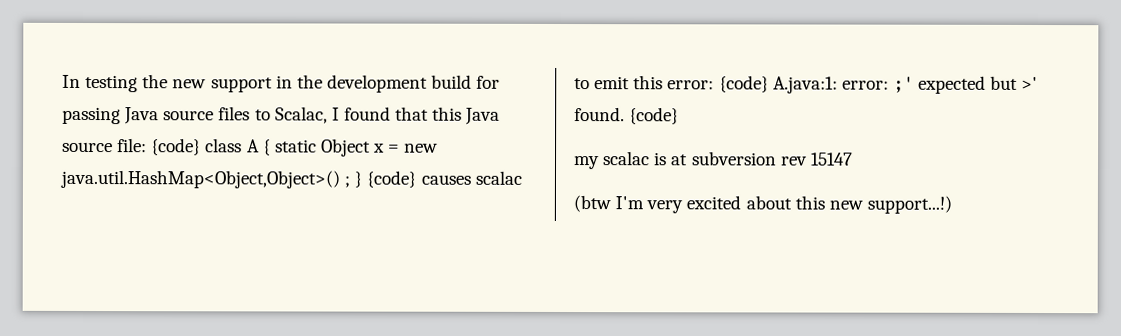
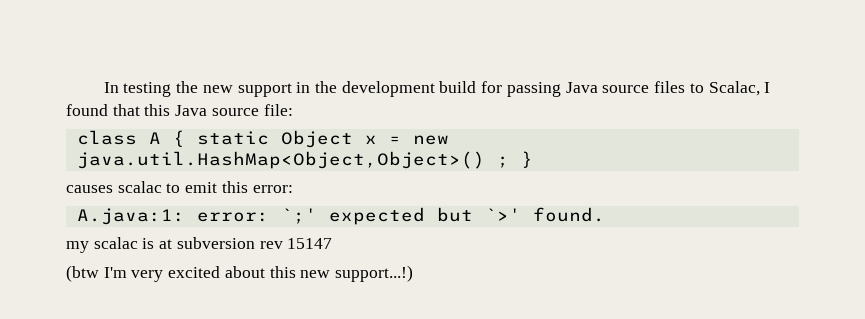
- In testing the new support in the development build for passing Java source files to Scalac, I found that this Java source file: {code} class A { static Object x = new java.util.HashMap<Object,Object>() ; } {code} causes scalac to emit this error: {code} A.java:1: error: ;' expected but >' found. {code}
+ In testing the new support in the development build for passing Java source files to Scalac, I found that this Java source file:
+ class A { static Object x = new java.util.HashMap<Object,Object>() ; }
+ causes scalac to emit this error:
+ A.java:1: error: `;' expected but `>' found.

